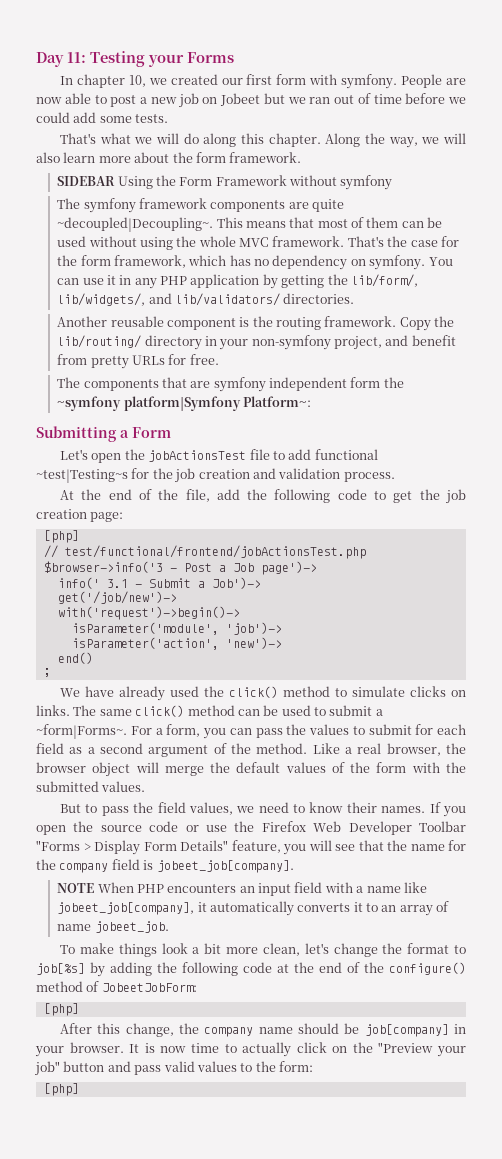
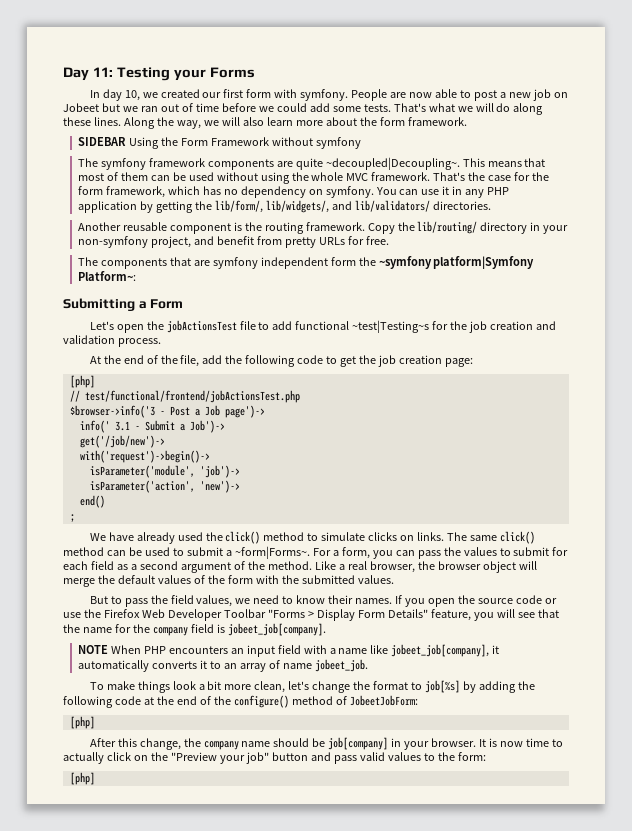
- In chapter 10, we created our first form with symfony.
+ In day 10, we created our first form with symfony.
- People are now able to post a new job on Jobeet but we ran out of time before we could add some tests.
- That's what we will do along this chapter.
+ People are now able to post a new job on Jobeet but we ran out of time before we could add some tests. That's what we will do along these lines.

